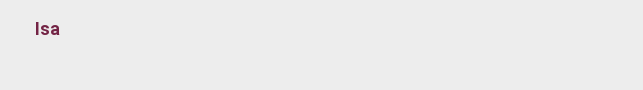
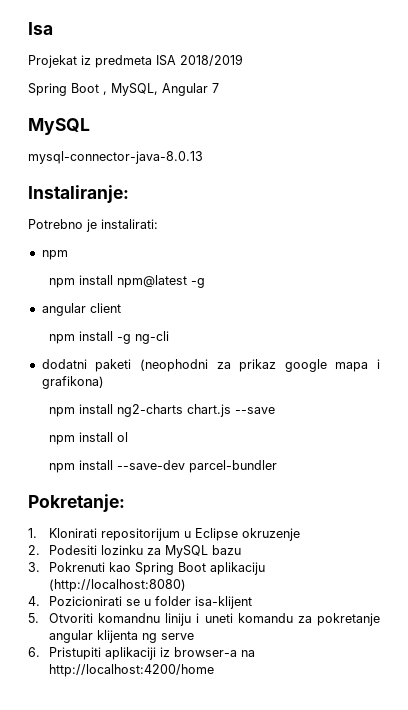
+ Projekat iz predmeta ISA 2018/2019
+ Spring Boot , MySQL, Angular 7
+ MySQL
+ mysql-connector-java-8.0.13
+ Instaliranje:
+ Potrebno je instalirati:
+ npm
+ npm install npm@latest -g
+ angular client
+ npm install -g ng-cli
+ dodatni paketi (neophodni za prikaz google mapa i grafikona)
+ npm install ng2-charts chart.js --save
+ npm install ol
+ npm install --save-dev parcel-bundler
+ Pokretanje:
+ 1. Klonirati repositorijum u Eclipse okruzenje
+ 2. Podesiti lozinku za MySQL bazu
+ 3. Pokrenuti kao Spring Boot aplikaciju (http://localhost:8080)
+ 4. Pozicionirati se u folder isa-klijent
+ 5. Otvoriti komandnu liniju i uneti komandu za pokretanje angular klijenta ng serve
+ 6. Pristupiti aplikaciji iz browser-a na http://localhost:4200/home

